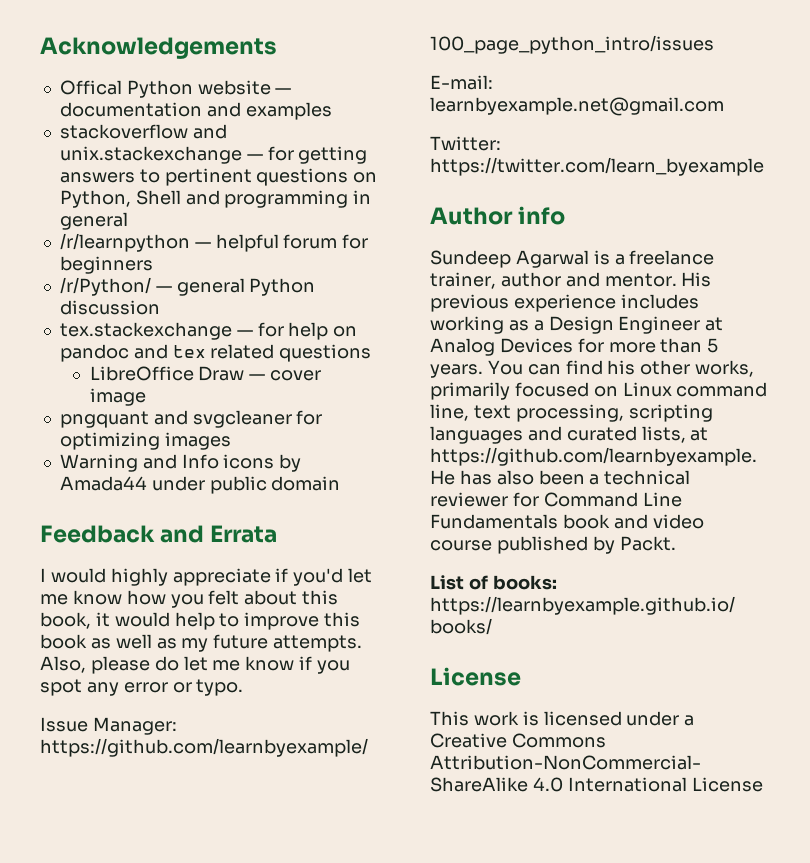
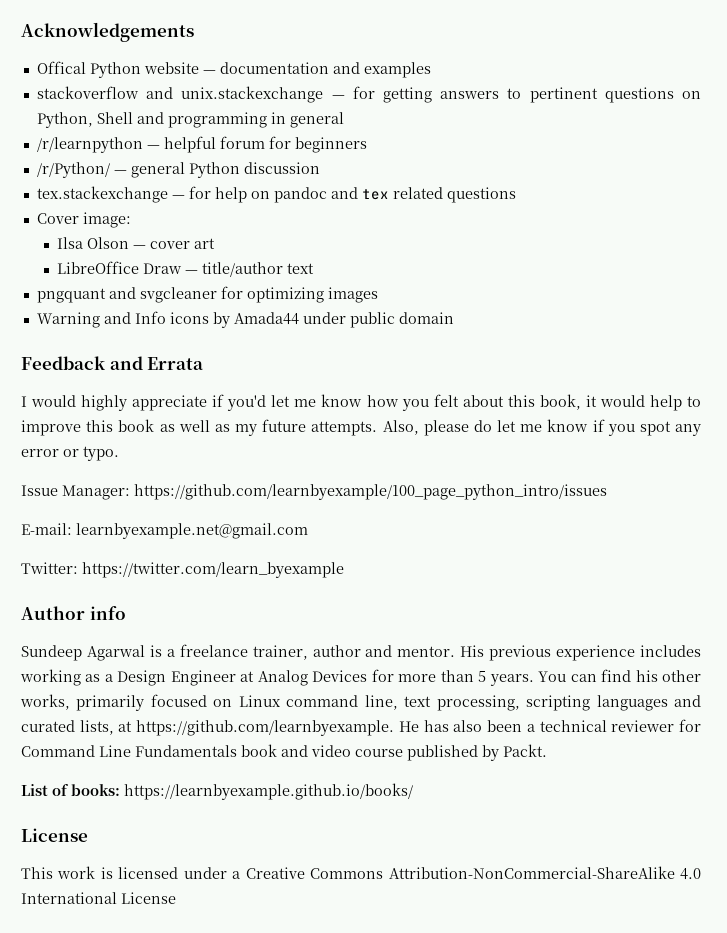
+ Cover image:
+ Ilsa Olson — cover art
- LibreOffice Draw — cover image
+ LibreOffice Draw — title/author text

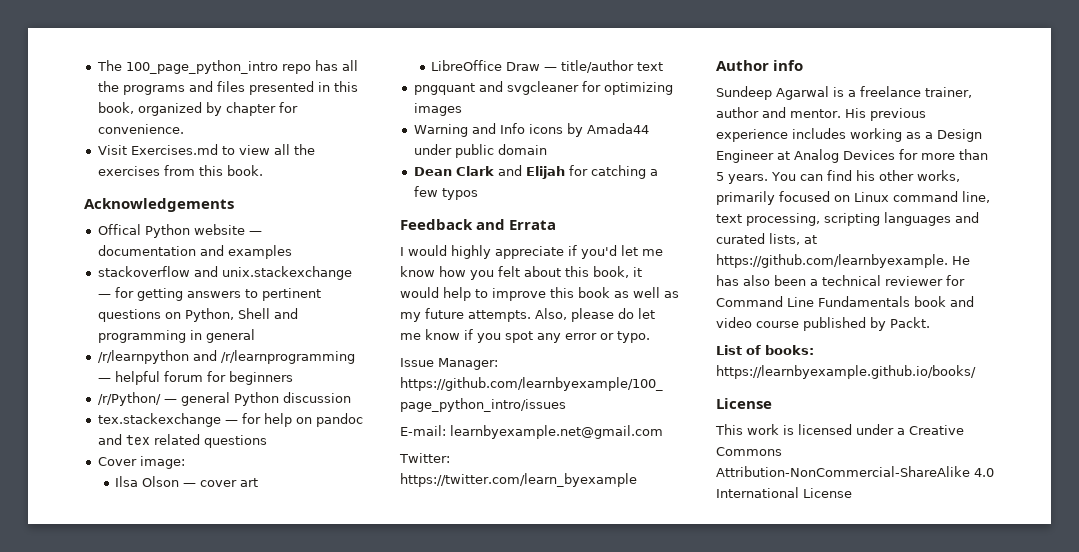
+ The 100_page_python_intro repo has all the programs and files presented in this book, organized by chapter for convenience.
+ Visit Exercises.md to view all the exercises from this book.
- /r/learnpython — helpful forum for beginners
+ /r/learnpython and /r/learnprogramming — helpful forum for beginners
+ Dean Clark and Elijah for catching a few typos

